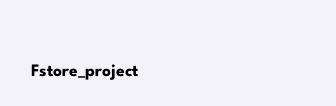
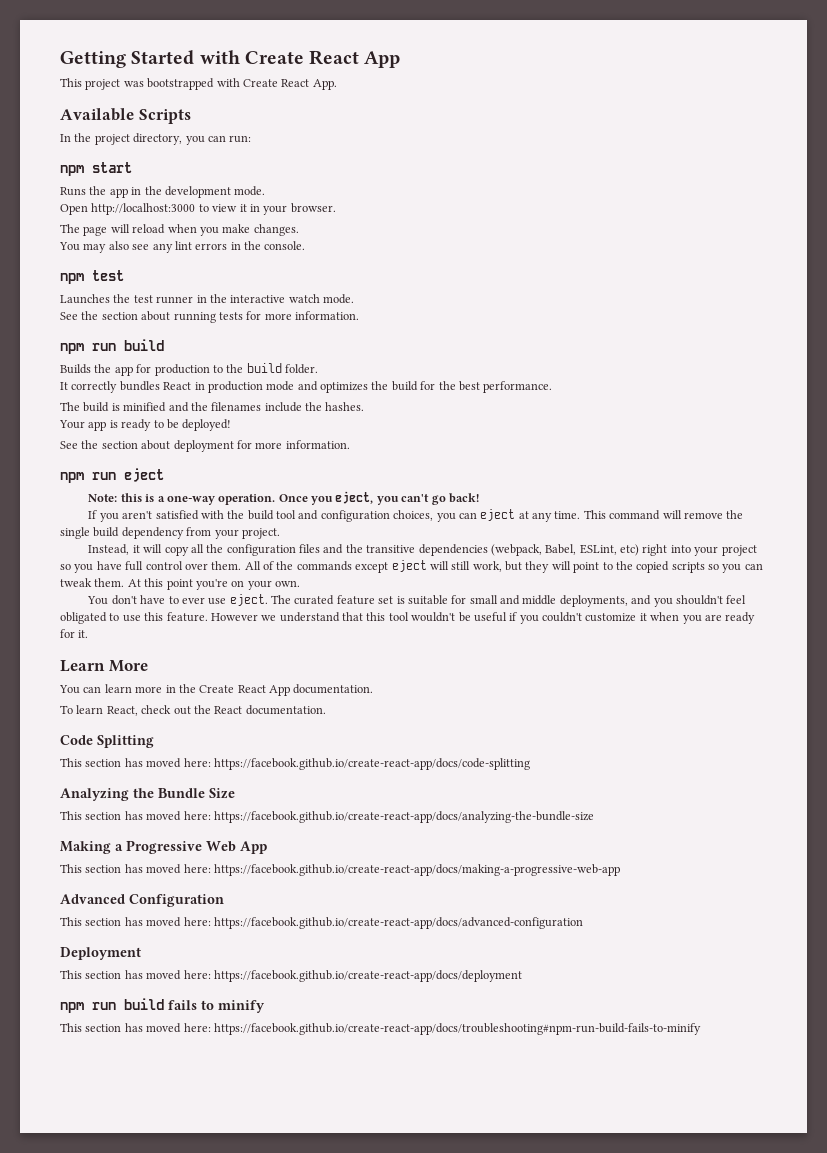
- Fstore_project
+ Getting Started with Create React App
+ This project was bootstrapped with Create React App.
+ Available Scripts
+ In the project directory, you can run:
+ npm start
+ Runs the app in the development mode.
+ Open http://localhost:3000 to view it in your browser.
+ The page will reload when you make changes.
+ You may also see any lint errors in the console.
+ npm test
+ Launches the test runner in the interactive watch mode.
+ See the section about running tests for more information.
+ npm run build
+ Builds the app for production to the build folder.
+ It correctly bundles React in production mode and optimizes the build for the best performance.
+ The build is minified and the filenames include the hashes.
+ Your app is ready to be deployed!
+ See the section about deployment for more information.
+ npm run eject
+ Note: this is a one-way operation. Once you eject, you can't go back!
+ If you aren't satisfied with the build tool and configuration choices, you can eject at any time. This command will remove the single build dependency from your project.
+ Instead, it will copy all the configuration files and the transitive dependencies (webpack, Babel, ESLint, etc) right into your project so you have full control over them. All of the commands except eject will still work, but they will point to the copied scripts so you can tweak them. At this point you're on your own.
+ You don't have to ever use eject. The curated feature set is suitable for small and middle deployments, and you shouldn't feel obligated to use this feature. However we understand that this tool wouldn't be useful if you couldn't customize it when you are ready for it.
+ Learn More
+ You can learn more in the Create React App documentation.
+ To learn React, check out the React documentation.
+ Code Splitting
+ This section has moved here: https://facebook.github.io/create-react-app/docs/code-splitting
+ Analyzing the Bundle Size
+ This section has moved here: https://facebook.github.io/create-react-app/docs/analyzing-the-bundle-size
+ Making a Progressive Web App
+ This section has moved here: https://facebook.github.io/create-react-app/docs/making-a-progressive-web-app
+ Advanced Configuration
+ This section has moved here: https://facebook.github.io/create-react-app/docs/advanced-configuration
+ Deployment
+ This section has moved here: https://facebook.github.io/create-react-app/docs/deployment
+ npm run build fails to minify
+ This section has moved here: https://facebook.github.io/create-react-app/docs/troubleshooting#npm-run-build-fails-to-minify

